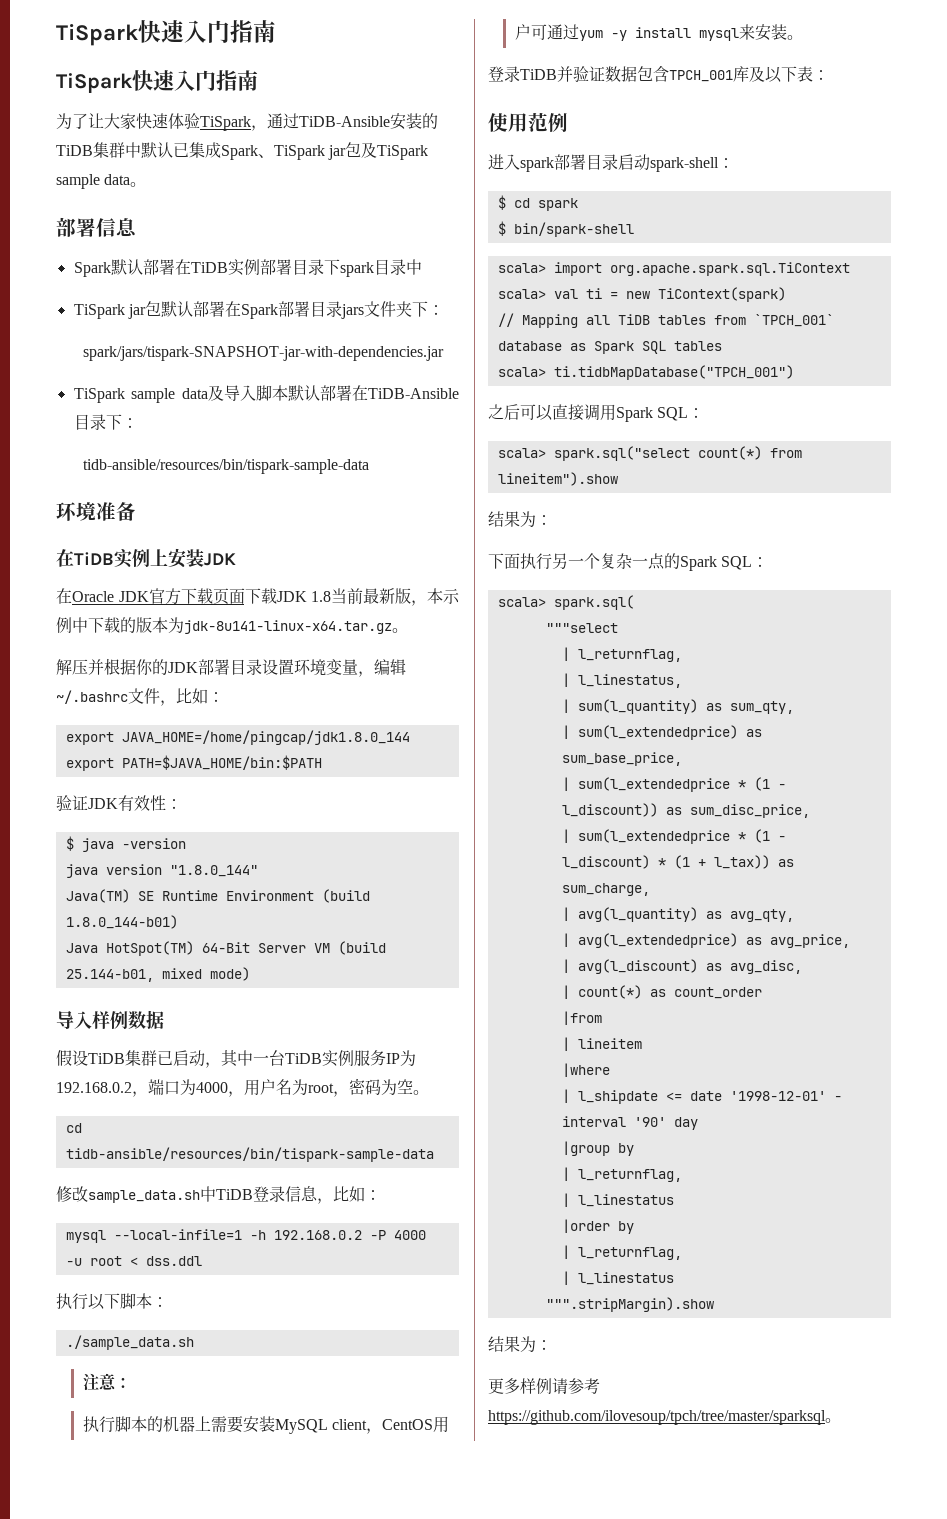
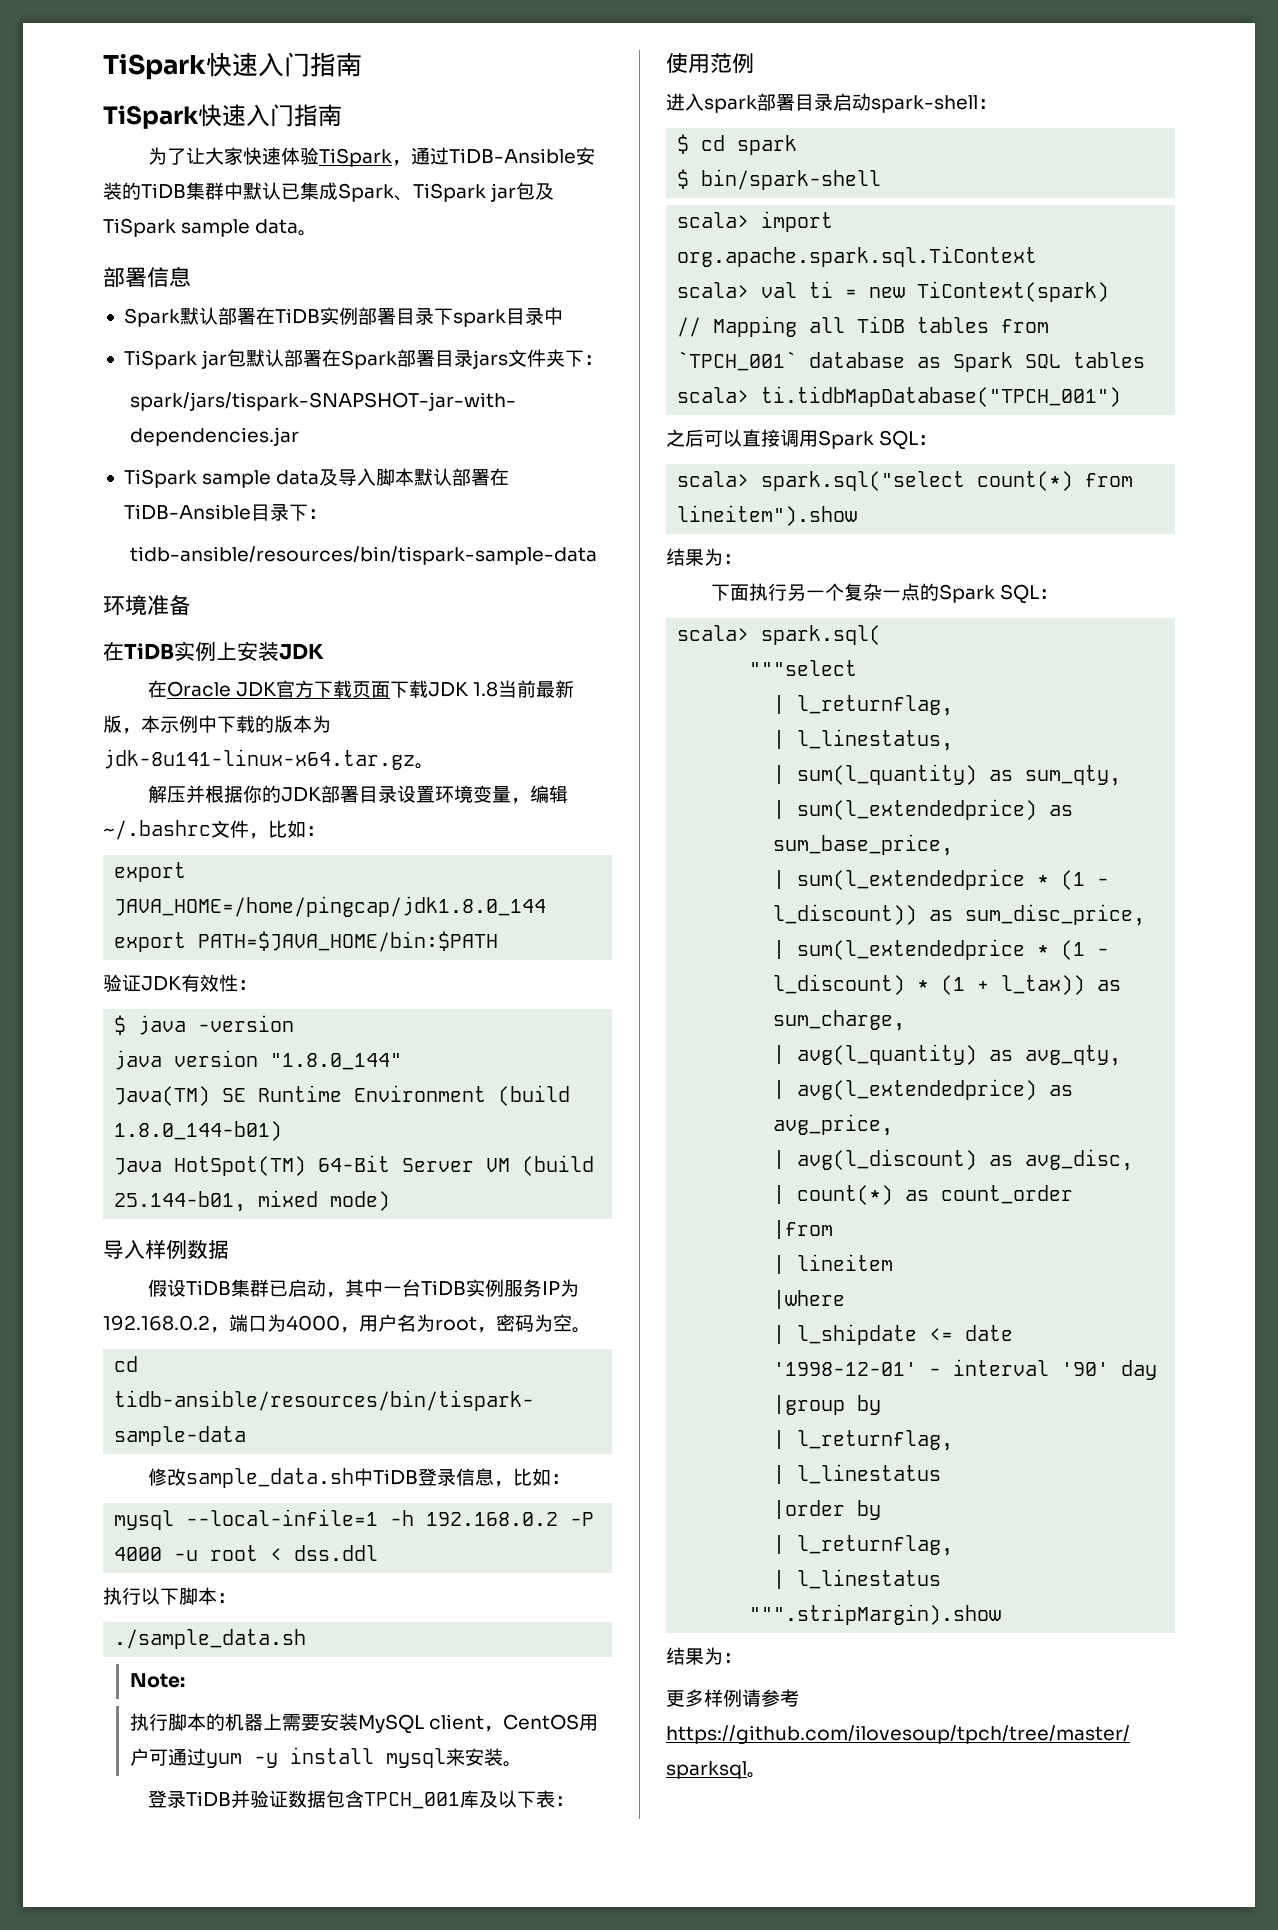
- 注意：
+ Note:

